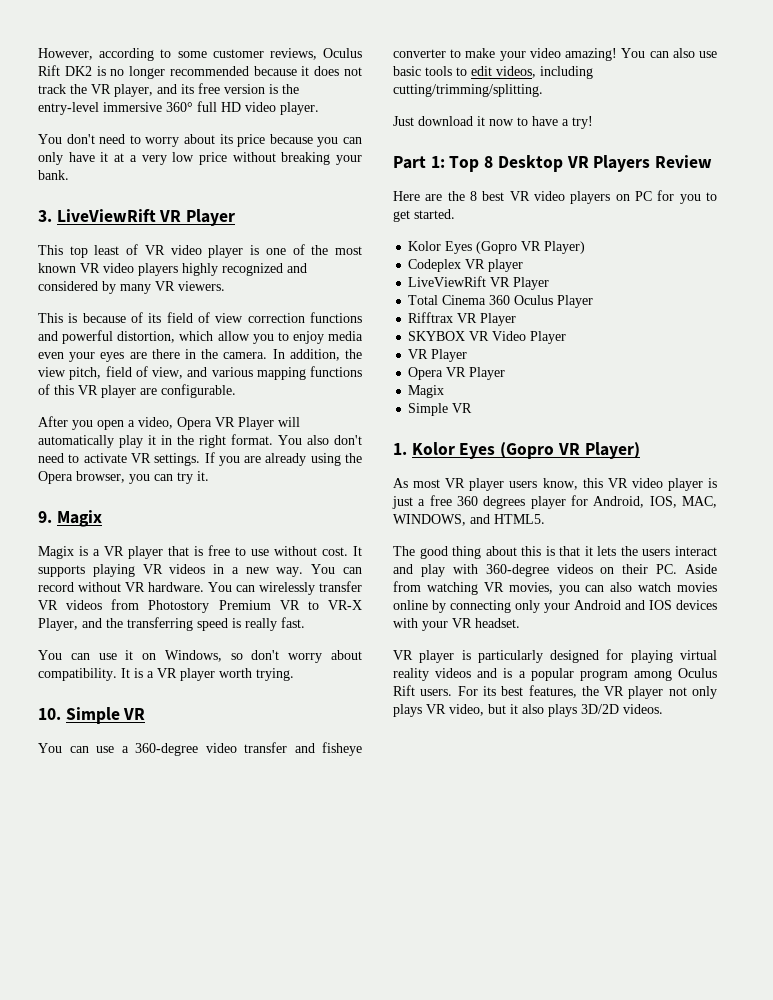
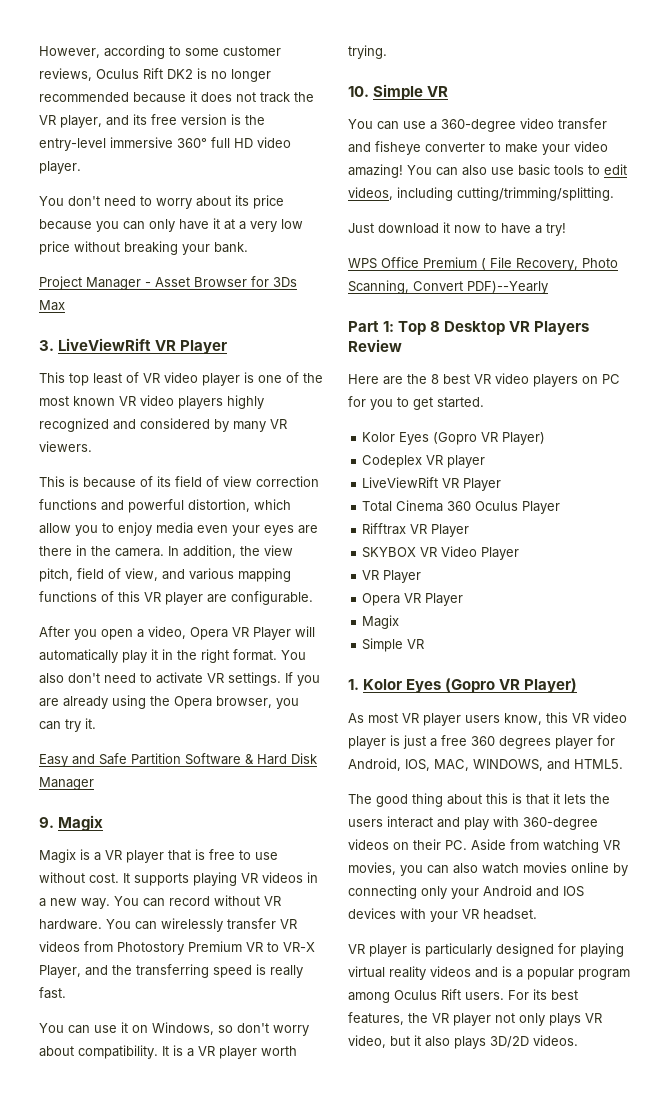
+ Project Manager - Asset Browser for 3Ds Max
+ Easy and Safe Partition Software & Hard Disk Manager
+ WPS Office Premium ( File Recovery, Photo Scanning, Convert PDF)--Yearly

